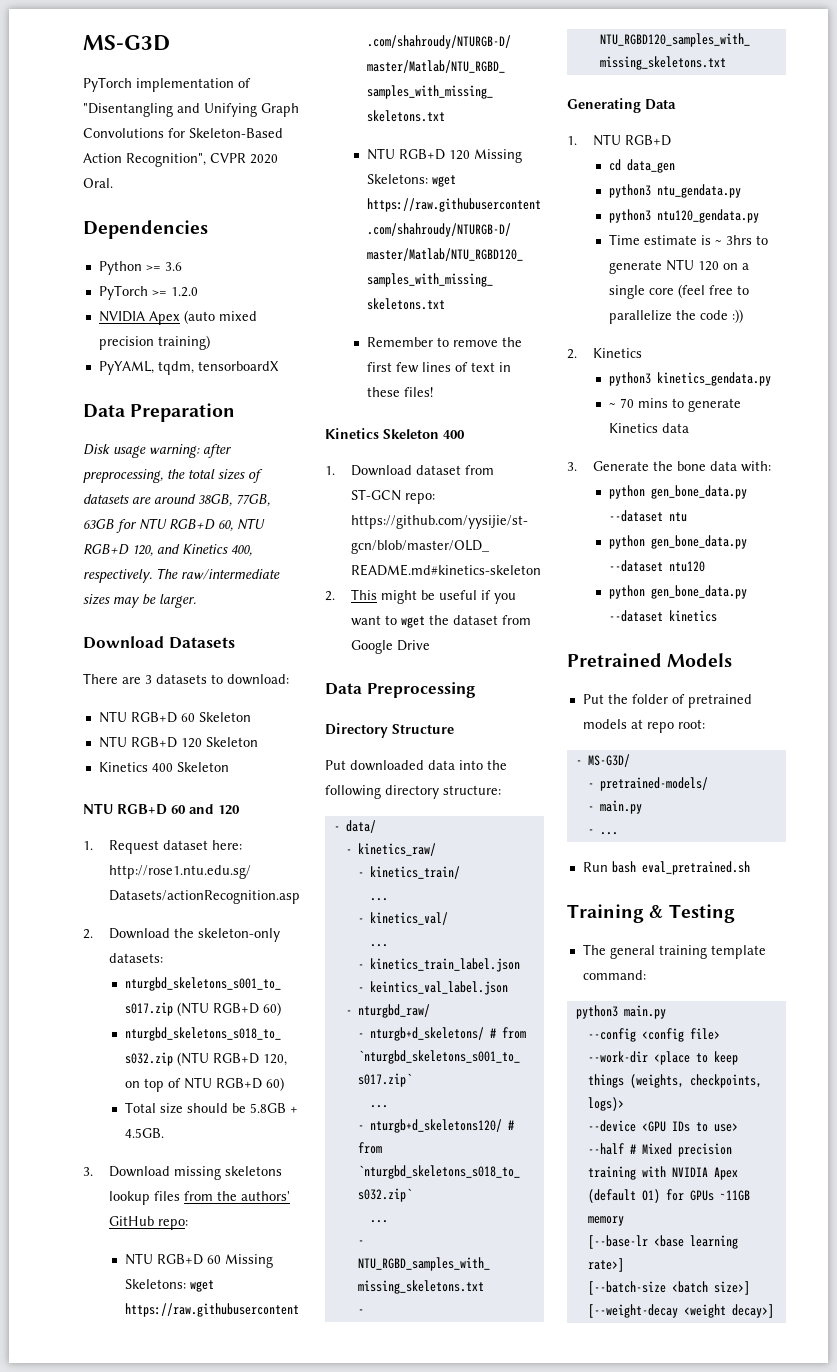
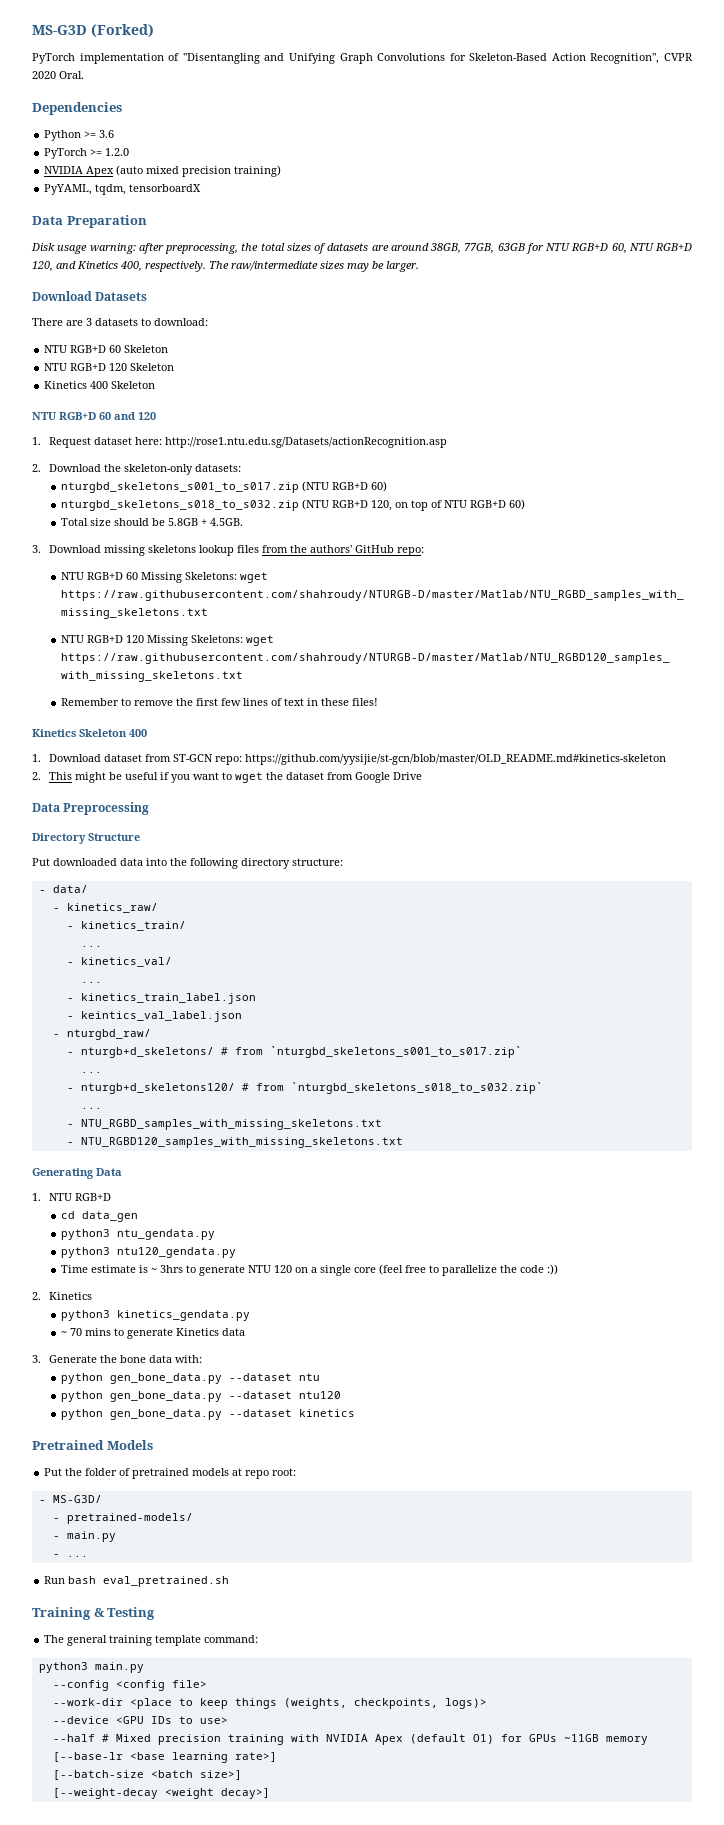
- MS-G3D
+ MS-G3D (Forked)

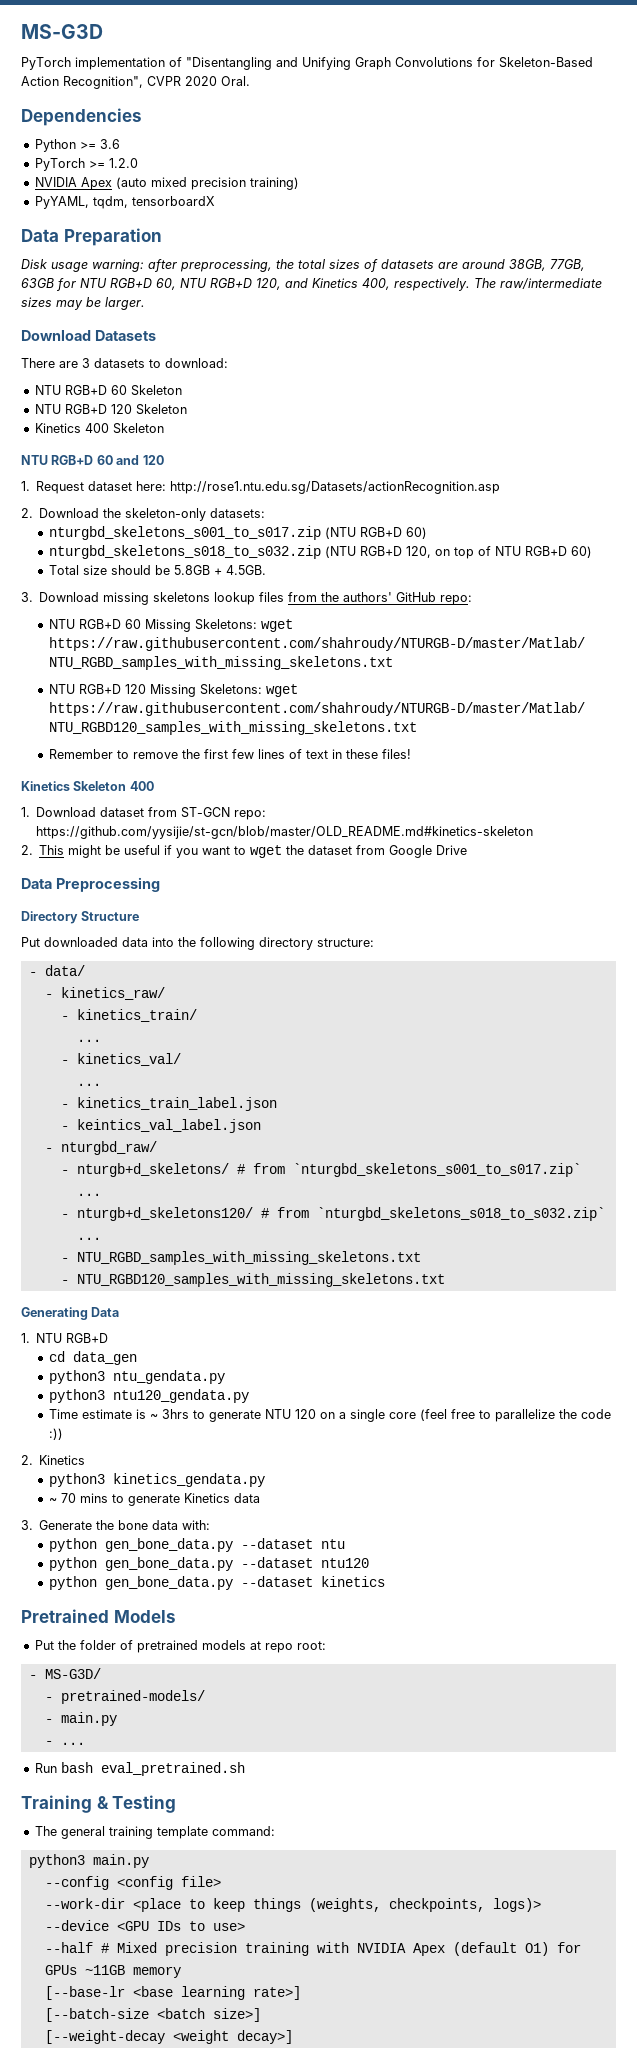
- MS-G3D (Forked)
+ MS-G3D

